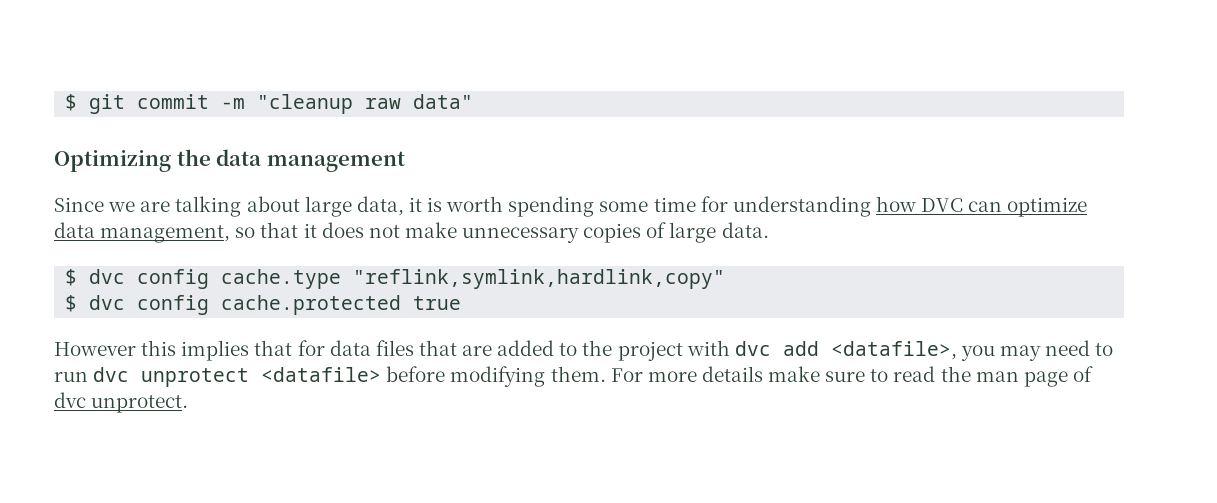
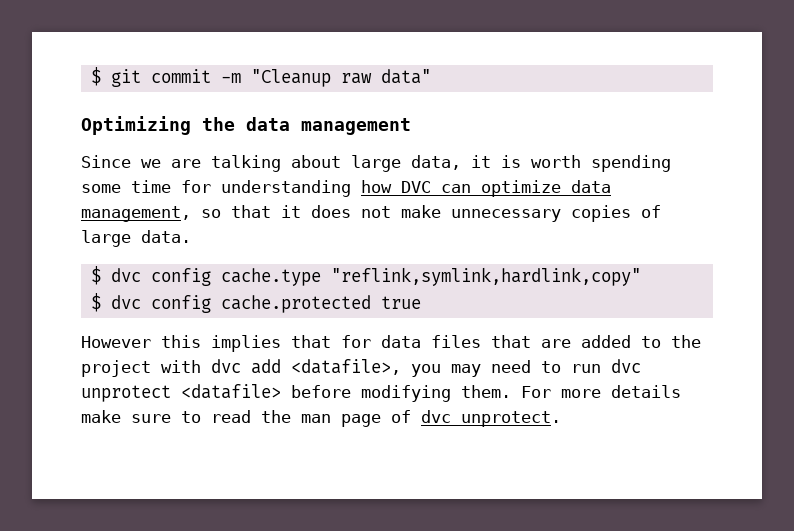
- $ git commit -m "cleanup raw data"
+ $ git commit -m "Cleanup raw data"

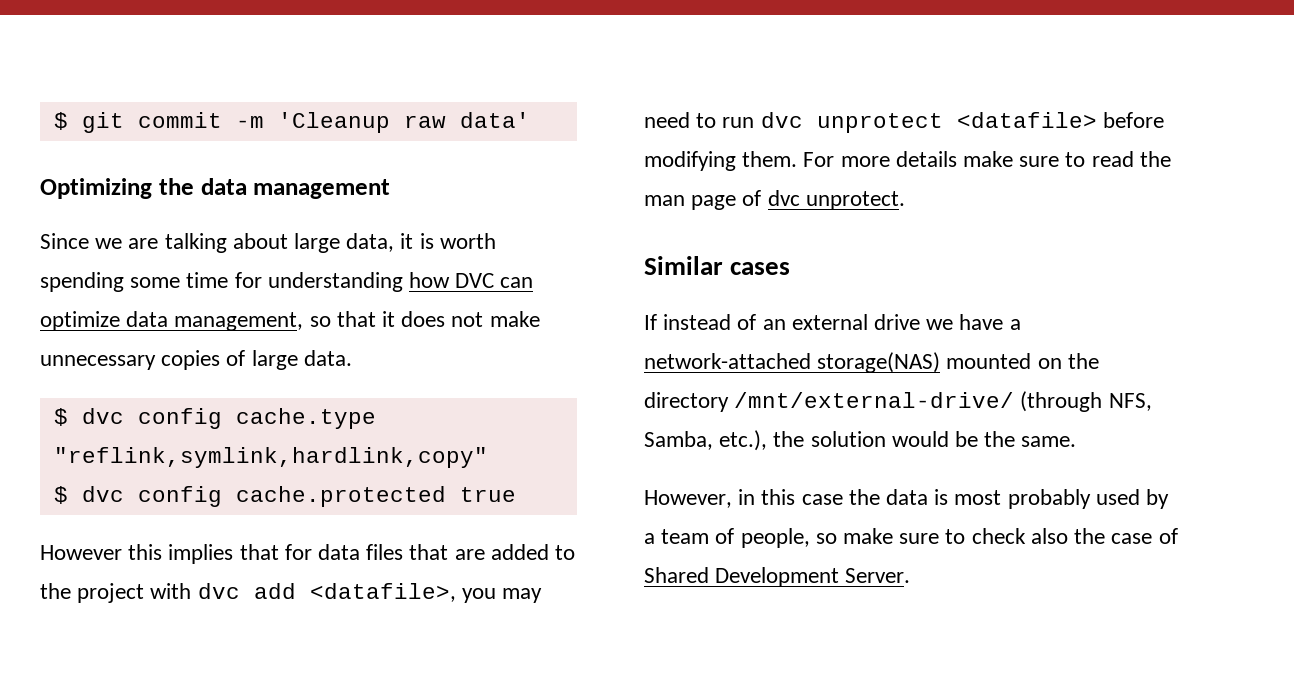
- $ git commit -m "Cleanup raw data"
+ $ git commit -m 'Cleanup raw data'
+ Similar cases
+ If instead of an external drive we have a network-attached storage(NAS) mounted on the directory /mnt/external-drive/ (through NFS, Samba, etc.), the solution would be the same.
+ However, in this case the data is most probably used by a team of people, so make sure to check also the case of Shared Development Server.

